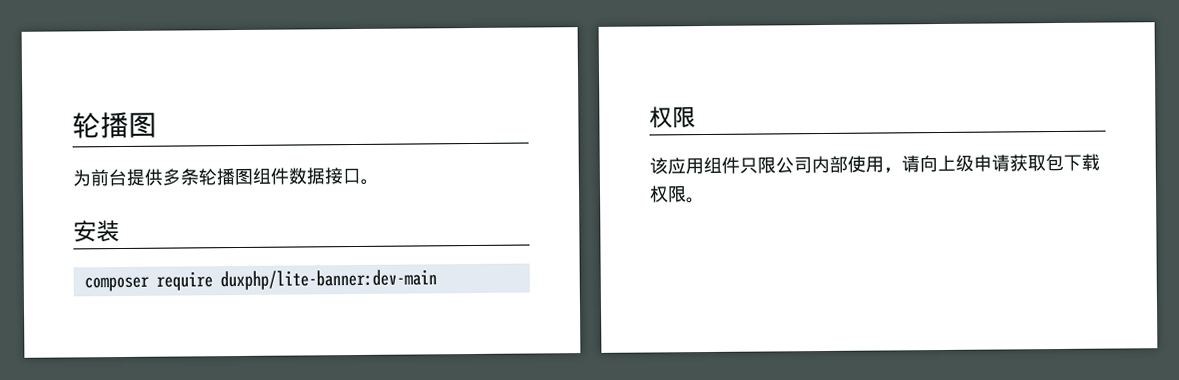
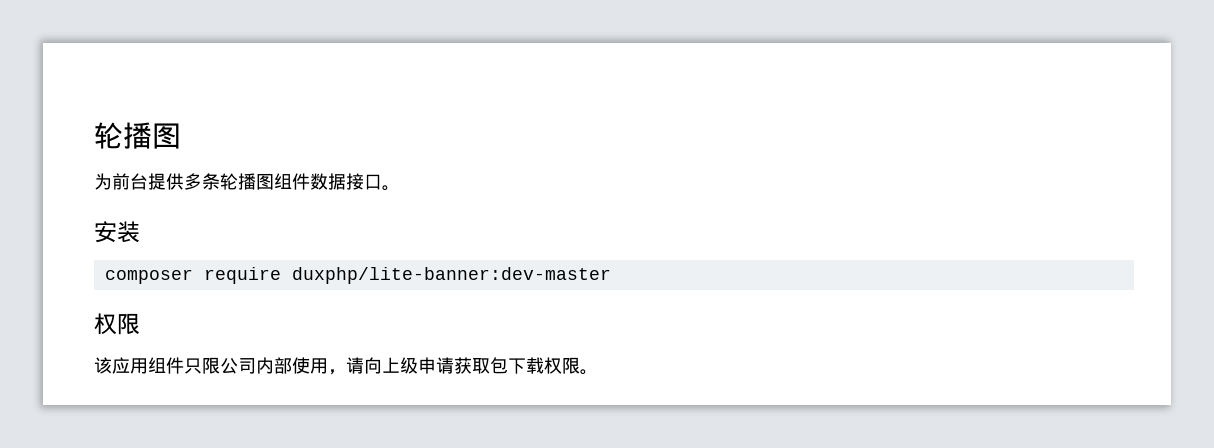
- composer require duxphp/lite-banner:dev-main
+ composer require duxphp/lite-banner:dev-master

